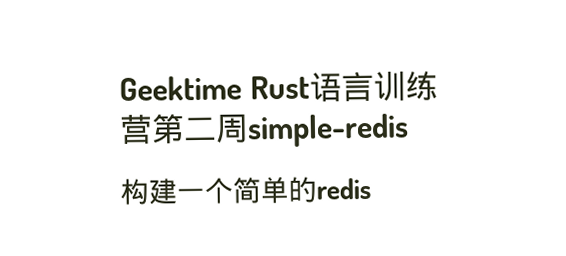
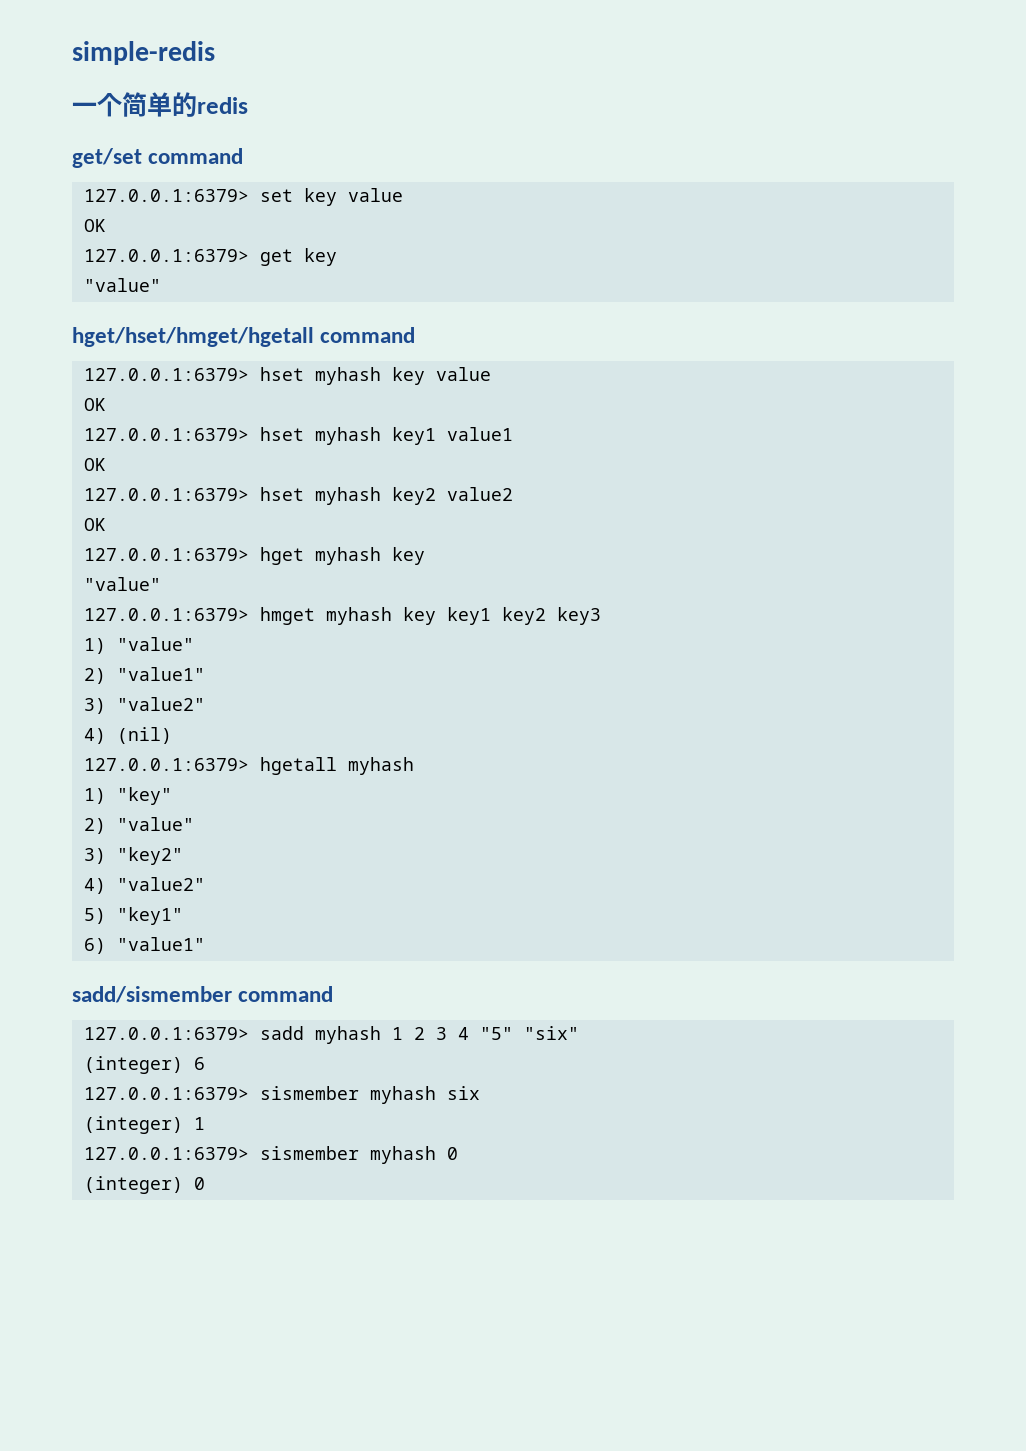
- Geektime Rust语言训练营第二周simple-redis
+ simple-redis
- 构建一个简单的redis
+ 一个简单的redis
+ get/set command
+ 127.0.0.1:6379> set key value
+ OK
+ 127.0.0.1:6379> get key
+ "value"
+ hget/hset/hmget/hgetall command
+ 127.0.0.1:6379> hset myhash key value
+ OK
+ 127.0.0.1:6379> hset myhash key1 value1
+ OK
+ 127.0.0.1:6379> hset myhash key2 value2
+ OK
+ 127.0.0.1:6379> hget myhash key
+ "value"
+ 127.0.0.1:6379> hmget myhash key key1 key2 key3
+ 1) "value"
+ 2) "value1"
+ 3) "value2"
+ 4) (nil)
+ 127.0.0.1:6379> hgetall myhash
+ 1) "key"
+ 2) "value"
+ 3) "key2"
+ 4) "value2"
+ 5) "key1"
+ 6) "value1"
+ sadd/sismember command
+ 127.0.0.1:6379> sadd myhash 1 2 3 4 "5" "six"
+ (integer) 6
+ 127.0.0.1:6379> sismember myhash six
+ (integer) 1
+ 127.0.0.1:6379> sismember myhash 0
+ (integer) 0

